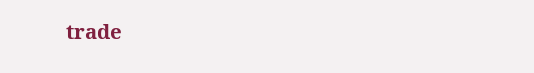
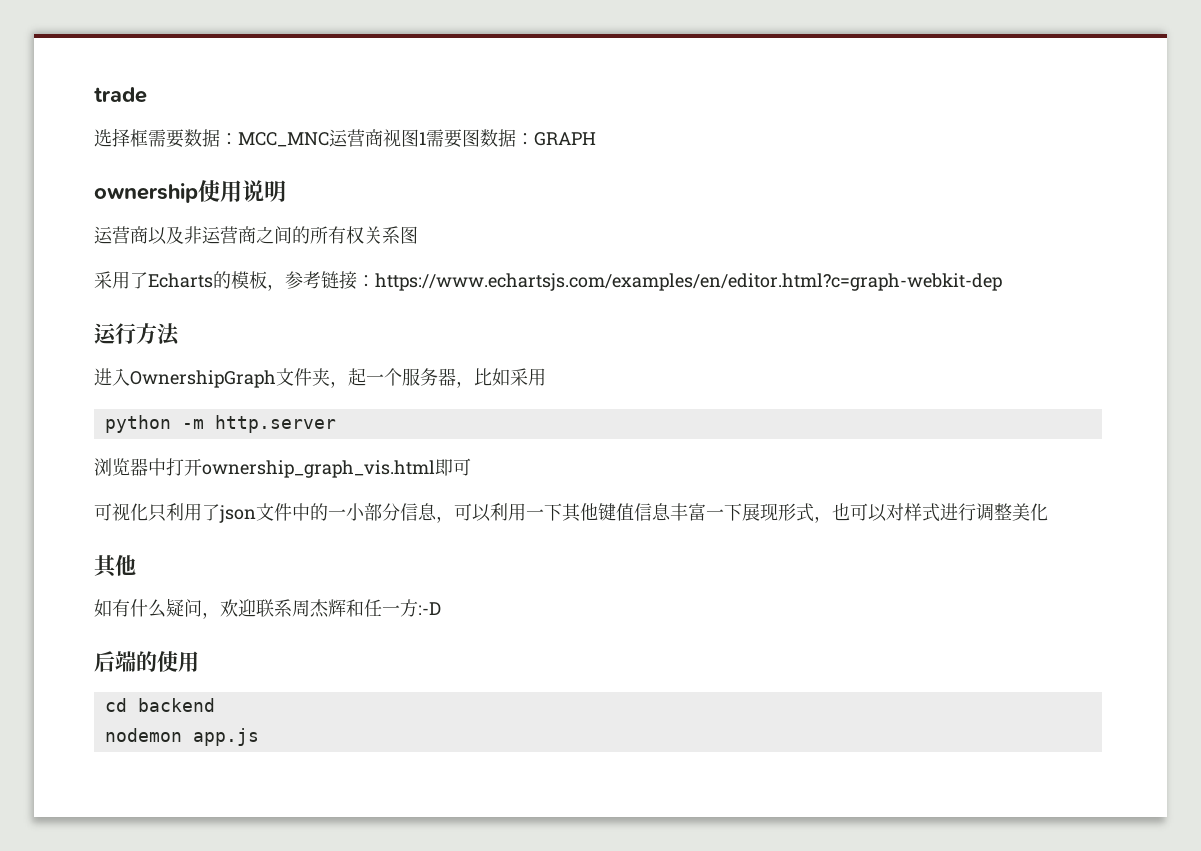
+ 选择框需要数据：MCC_MNC运营商视图1需要图数据：GRAPH
+ ownership使用说明
+ 运营商以及非运营商之间的所有权关系图
+ 采用了Echarts的模板，参考链接：https://www.echartsjs.com/examples/en/editor.html?c=graph-webkit-dep
+ 运行方法
+ 进入OwnershipGraph文件夹，起一个服务器，比如采用
+ python -m http.server
+ 浏览器中打开ownership_graph_vis.html即可
+ 可视化只利用了json文件中的一小部分信息，可以利用一下其他键值信息丰富一下展现形式，也可以对样式进行调整美化
+ 其他
+ 如有什么疑问，欢迎联系周杰辉和任一方:-D
+ 后端的使用
+ cd backend
+ nodemon app.js

